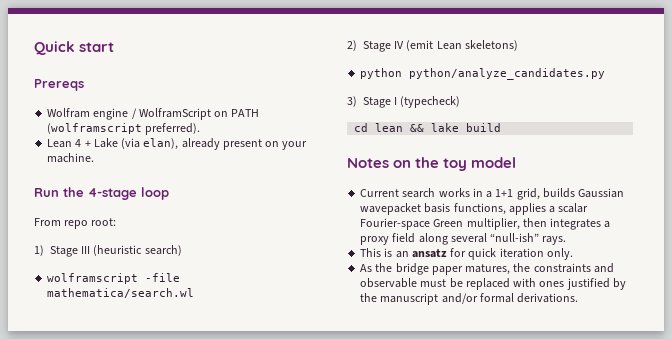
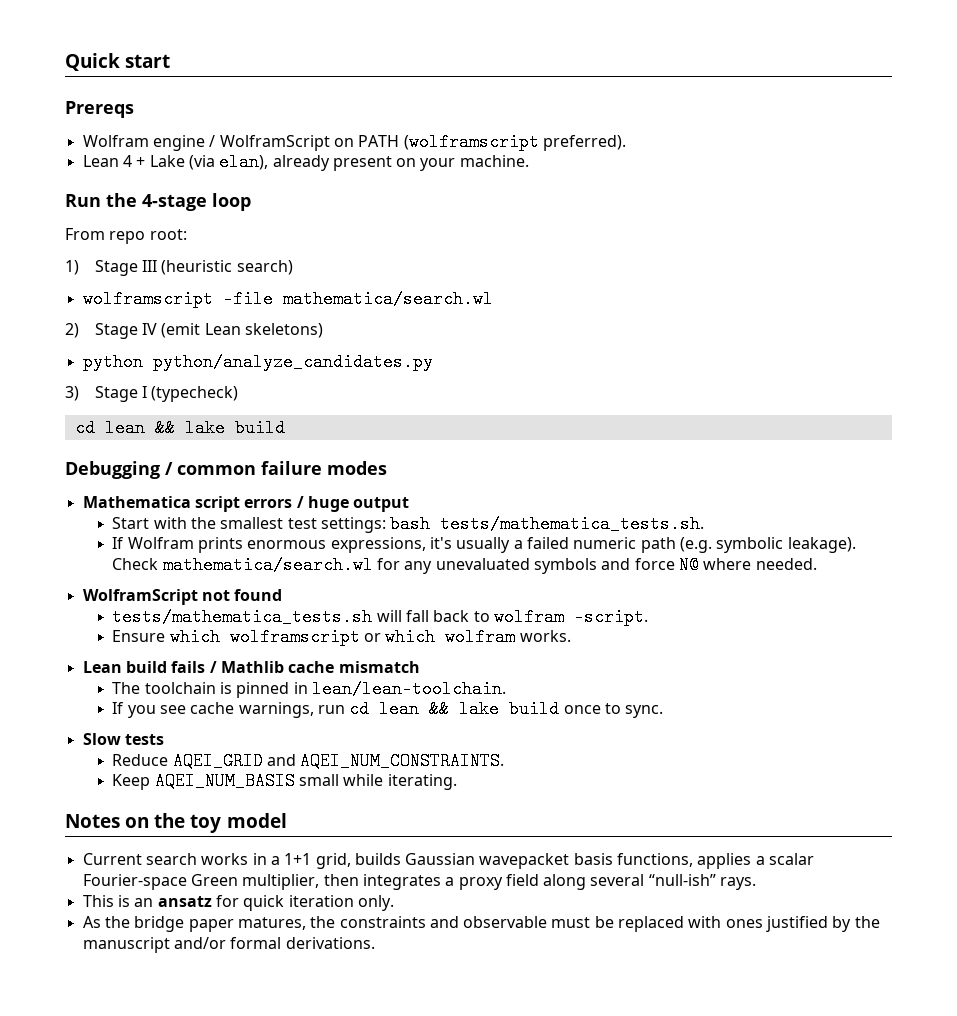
+ Debugging / common failure modes
+ Mathematica script errors / huge output
+ Start with the smallest test settings: bash tests/mathematica_tests.sh.
+ If Wolfram prints enormous expressions, it's usually a failed numeric path (e.g. symbolic leakage). Check mathematica/search.wl for any unevaluated symbols and force N@ where needed.
+ WolframScript not found
+ tests/mathematica_tests.sh will fall back to wolfram -script.
+ Ensure which wolframscript or which wolfram works.
+ Lean build fails / Mathlib cache mismatch
+ The toolchain is pinned in lean/lean-toolchain.
+ If you see cache warnings, run cd lean && lake build once to sync.
+ Slow tests
+ Reduce AQEI_GRID and AQEI_NUM_CONSTRAINTS.
+ Keep AQEI_NUM_BASIS small while iterating.

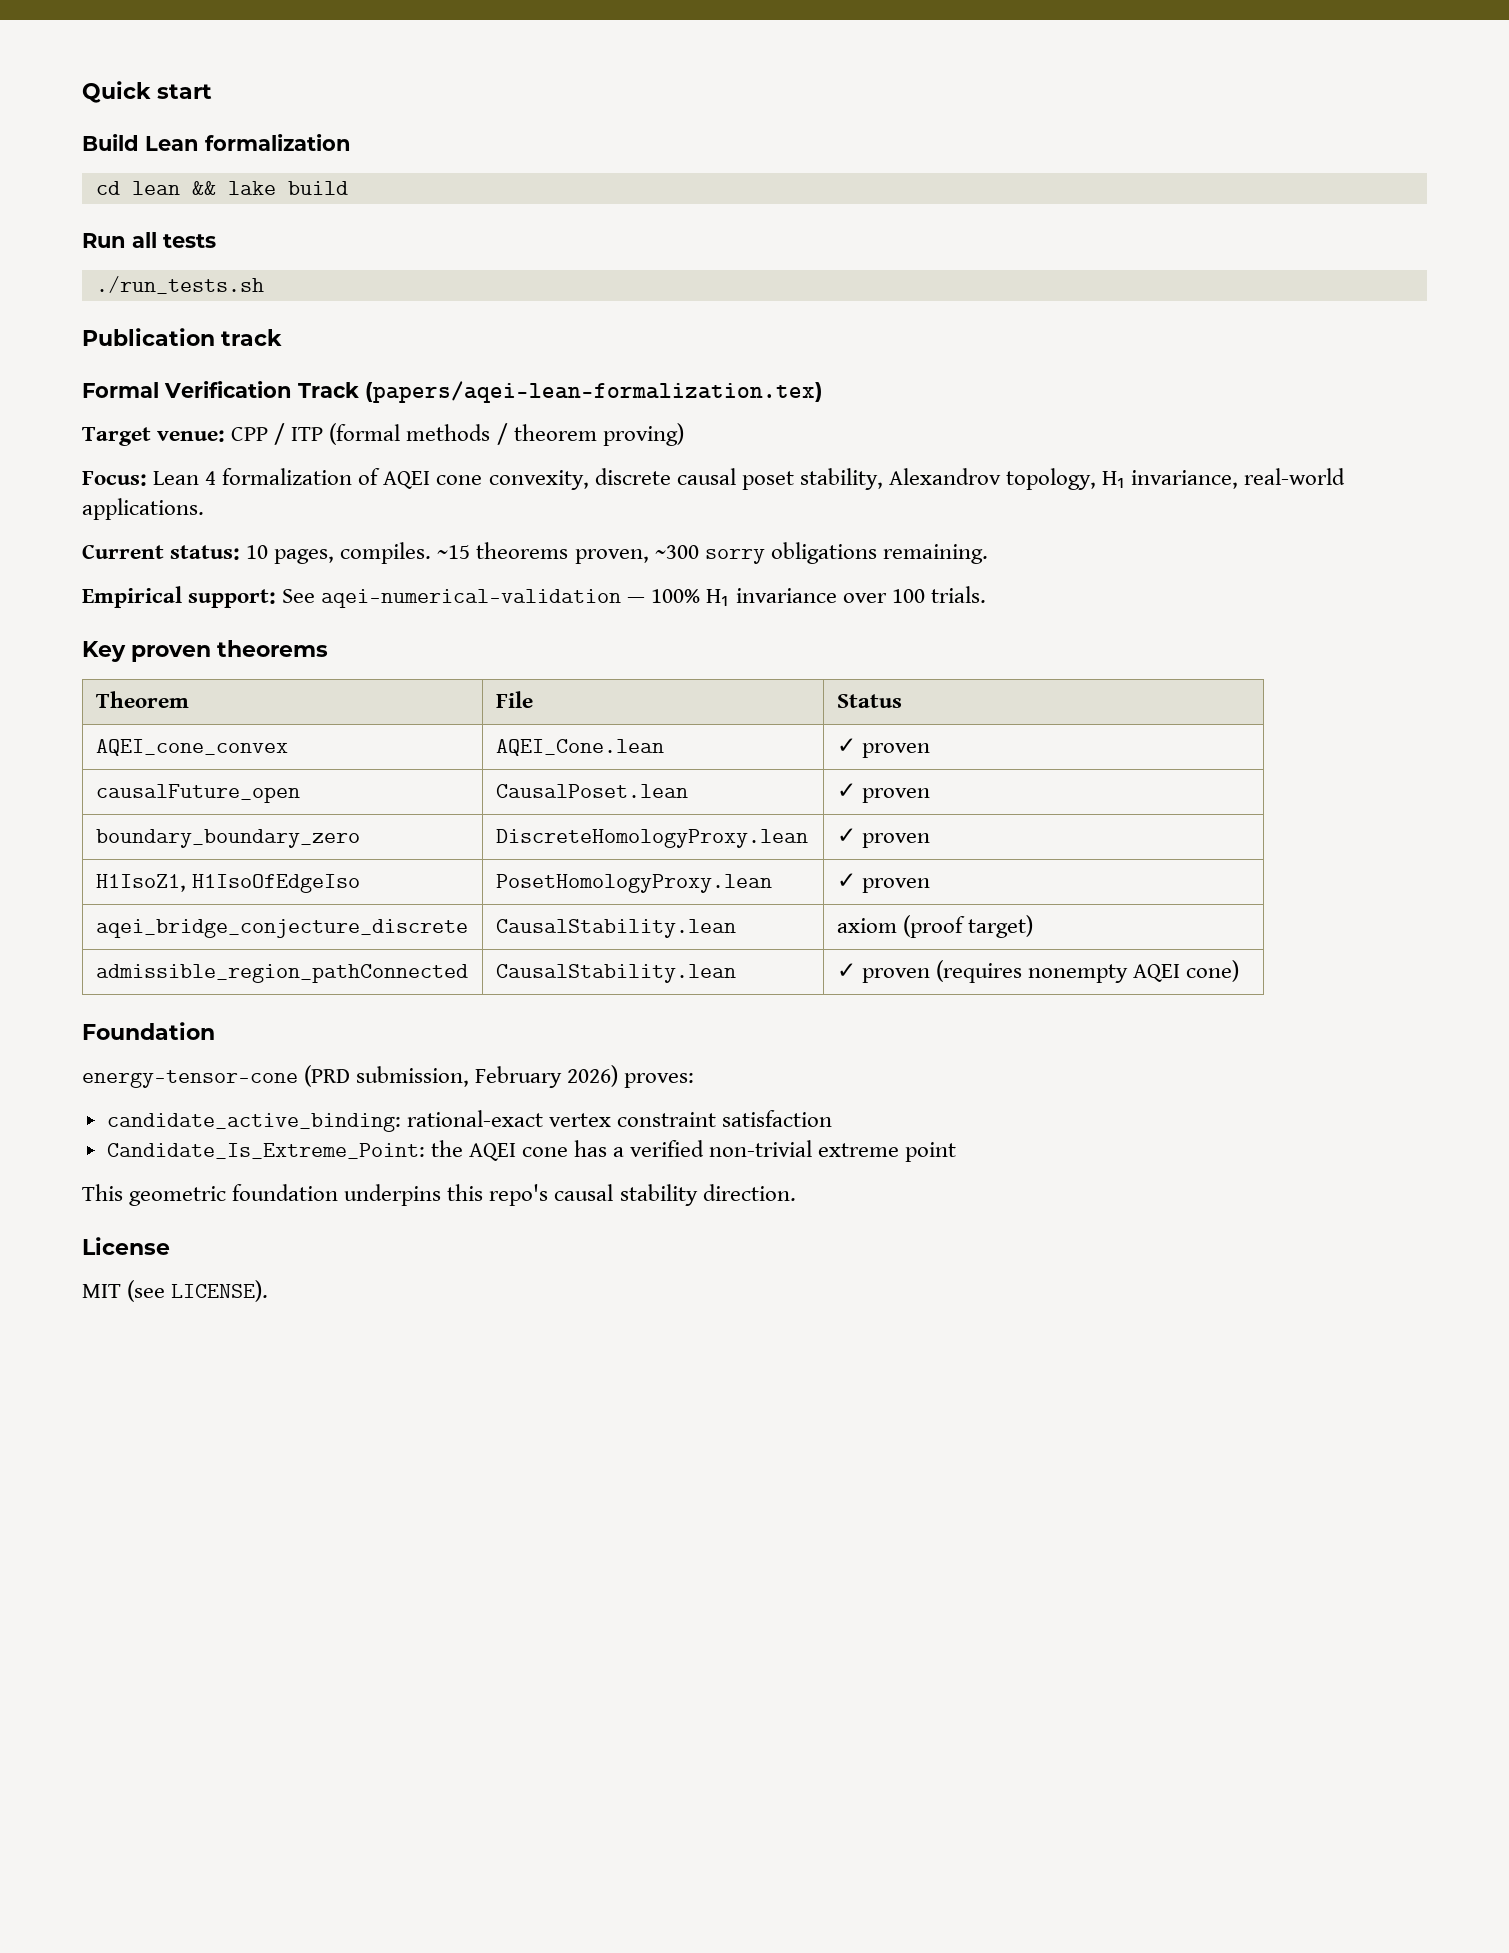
- Prereqs
- Wolfram engine / WolframScript on PATH (wolframscript preferred).
- Lean 4 + Lake (via elan), already present on your machine.
- Run the 4-stage loop
- From repo root:
- 1) Stage III (heuristic search)
- wolframscript -file mathematica/search.wl
- 2) Stage IV (emit Lean skeletons)
- python python/analyze_candidates.py
- 3) Stage I (typecheck)
+ Build Lean formalization
- Debugging / common failure modes
- Mathematica script errors / huge output
- Start with the smallest test settings: bash tests/mathematica_tests.sh.
- If Wolfram prints enormous expressions, it's usually a failed numeric path (e.g. symbolic leakage). Check mathematica/search.wl for any unevaluated symbols and force N@ where needed.
- WolframScript not found
- tests/mathematica_tests.sh will fall back to wolfram -script.
- Ensure which wolframscript or which wolfram works.
- Lean build fails / Mathlib cache mismatch
- The toolchain is pinned in lean/lean-toolchain.
- If you see cache warnings, run cd lean && lake build once to sync.
- Slow tests
- Reduce AQEI_GRID and AQEI_NUM_CONSTRAINTS.
- Keep AQEI_NUM_BASIS small while iterating.
- Notes on the toy model
- Current search works in a 1+1 grid, builds Gaussian wavepacket basis functions, applies a scalar Fourier-space Green multiplier, then integrates a proxy field along several “null-ish” rays.
- This is an ansatz for quick iteration only.
- As the bridge paper matures, the constraints and observable must be replaced with ones justified by the manuscript and/or formal derivations.
+ Run all tests
+ ./run_tests.sh
+ Publication track
+ Formal Verification Track (papers/aqei-lean-formalization.tex)
+ Target venue: CPP / ITP (formal methods / theorem proving)
+ Focus: Lean 4 formalization of AQEI cone convexity, discrete causal poset stability, Alexandrov topology, H₁ invariance, real-world applications.
+ Current status: 10 pages, compiles. ~15 theorems proven, ~300 sorry obligations remaining.
+ Empirical support: See aqei-numerical-validation — 100% H₁ invariance over 100 trials.
+ Key proven theorems
+ Theorem | File | Status
+ AQEI_cone_convex | AQEI_Cone.lean | ✓ proven
+ causalFuture_open | CausalPoset.lean | ✓ proven
+ boundary_boundary_zero | DiscreteHomologyProxy.lean | ✓ proven
+ H1IsoZ1, H1IsoOfEdgeIso | PosetHomologyProxy.lean | ✓ proven
+ aqei_bridge_conjecture_discrete | CausalStability.lean | axiom (proof target)
+ admissible_region_pathConnected | CausalStability.lean | ✓ proven (requires nonempty AQEI cone)
+ Foundation
+ energy-tensor-cone (PRD submission, February 2026) proves:
+ candidate_active_binding: rational-exact vertex constraint satisfaction
+ Candidate_Is_Extreme_Point: the AQEI cone has a verified non-trivial extreme point
+ This geometric foundation underpins this repo's causal stability direction.
+ License
+ MIT (see LICENSE).

